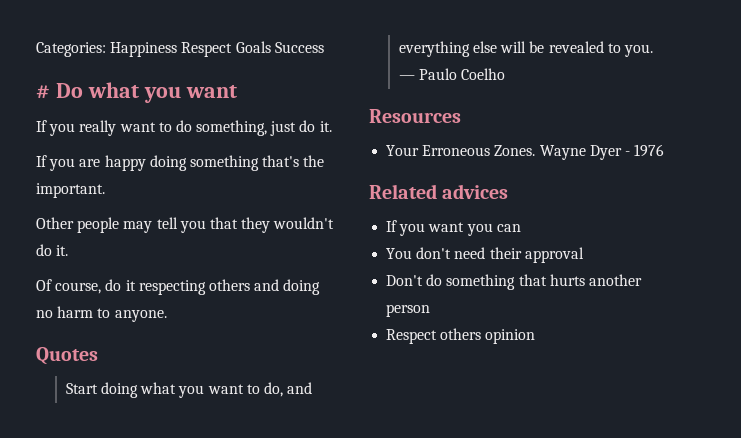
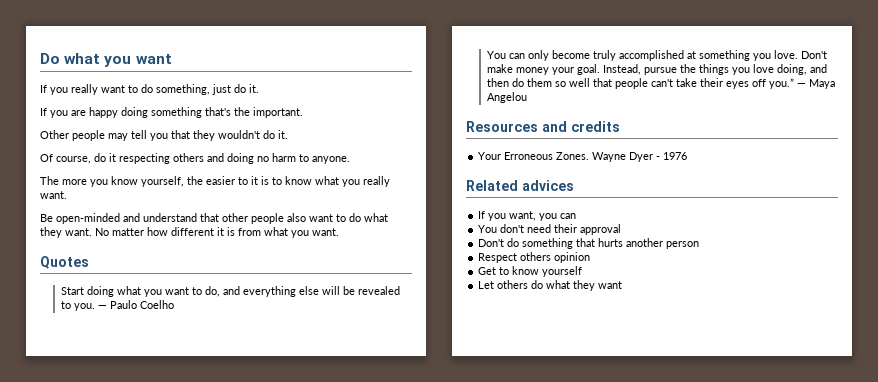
- Categories: Happiness Respect Goals Success
- # Do what you want
+ Do what you want
+ The more you know yourself, the easier to it is to know what you really want.
+ Be open-minded and understand that other people also want to do what they want. No matter how different it is from what you want.
+ You can only become truly accomplished at something you love. Don't make money your goal. Instead, pursue the things you love doing, and then do them so well that people can't take their eyes off you.” — Maya Angelou
- Resources
+ Resources and credits
- If you want you can
+ If you want, you can
+ Get to know yourself
+ Let others do what they want

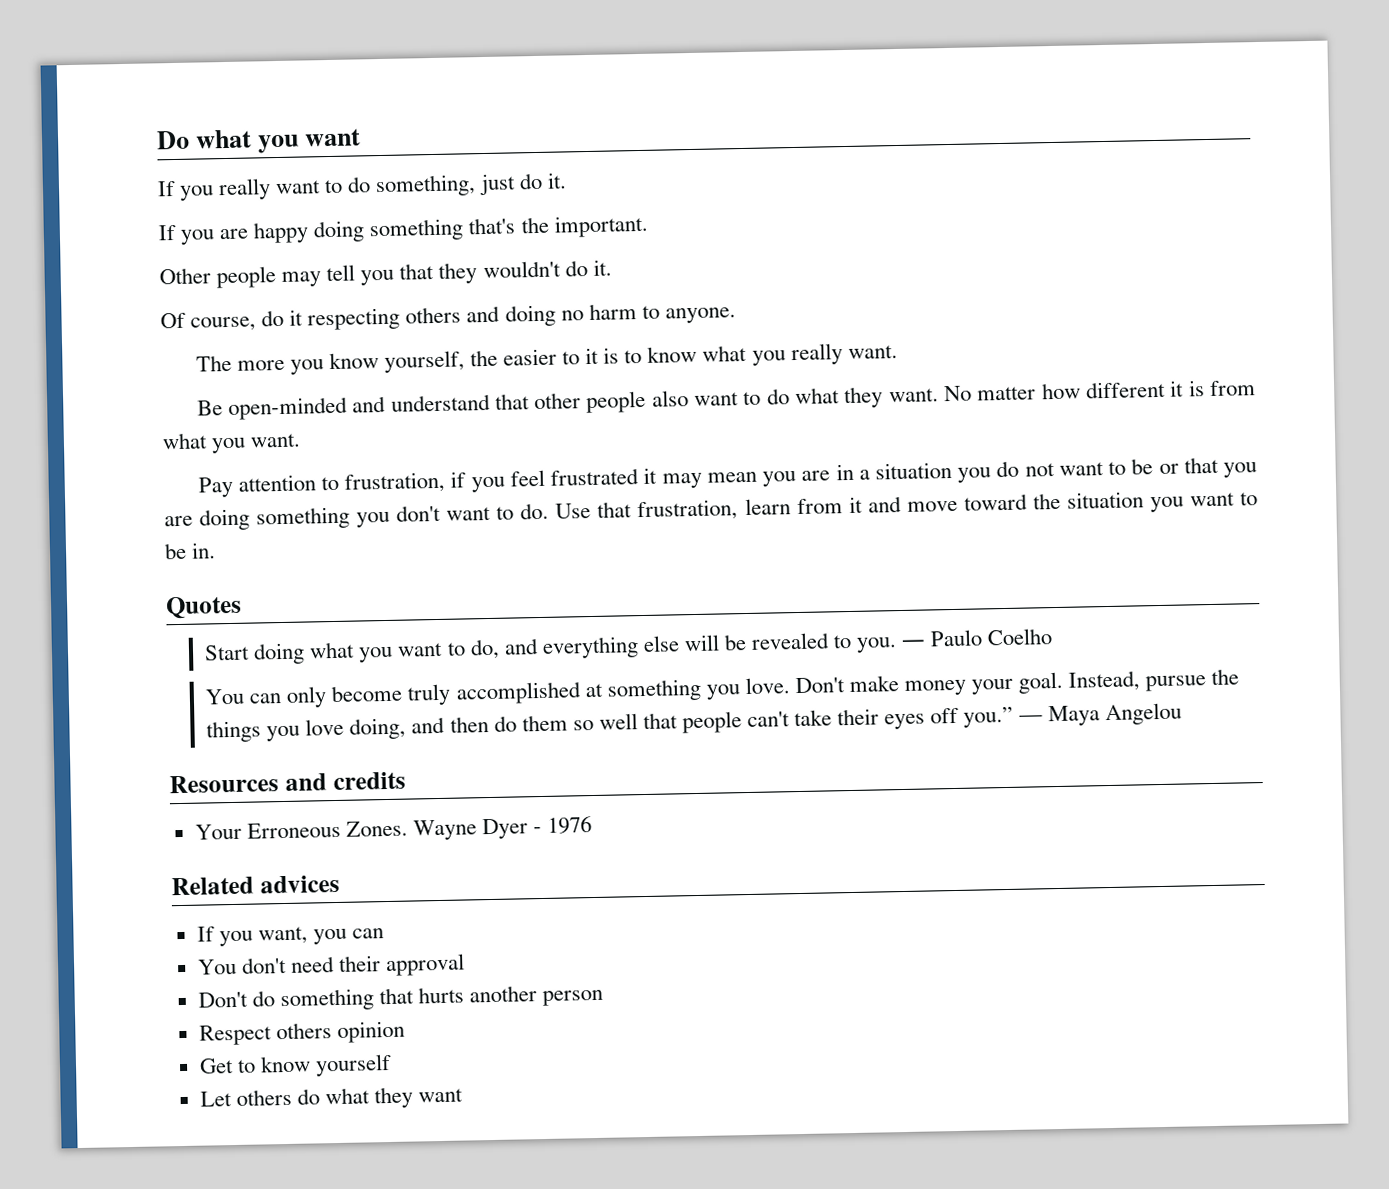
+ Pay attention to frustration, if you feel frustrated it may mean you are in a situation you do not want to be or that you are doing something you don't want to do. Use that frustration, learn from it and move toward the situation you want to be in.

